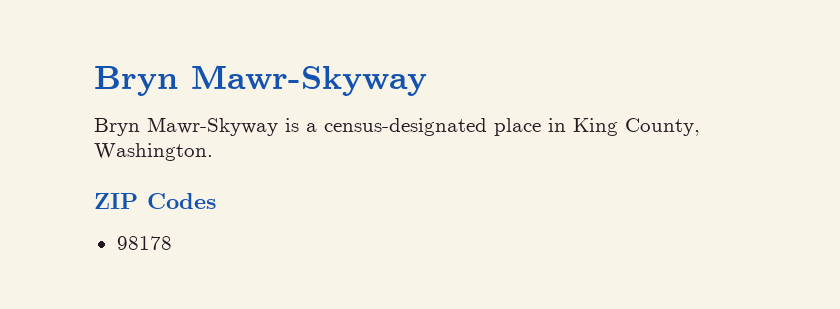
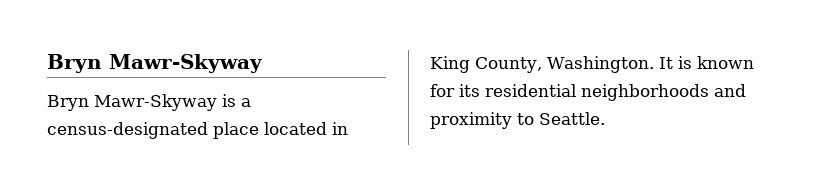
- Bryn Mawr-Skyway is a census-designated place in King County, Washington.
- ZIP Codes
- 98178
+ Bryn Mawr-Skyway is a census-designated place located in King County, Washington. It is known for its residential neighborhoods and proximity to Seattle.

